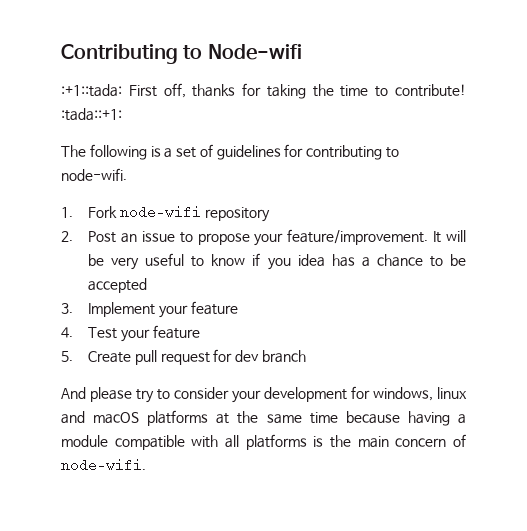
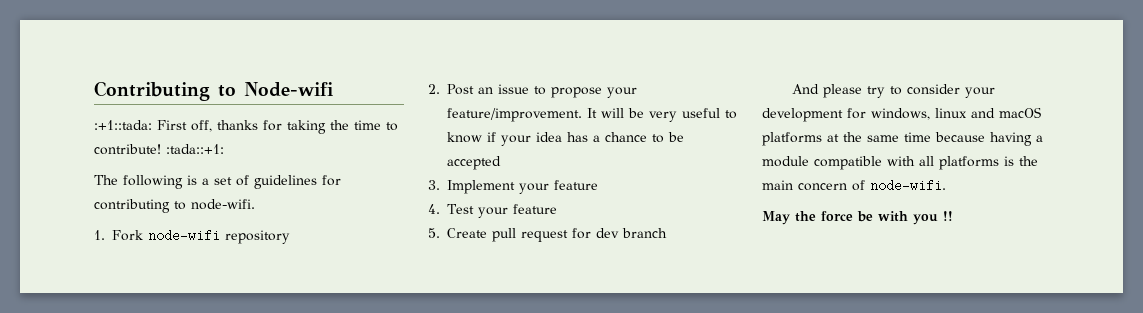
- It will be very useful to know if you idea has a chance to be accepted
+ It will be very useful to know if your idea has a chance to be accepted
+ May the force be with you !!

